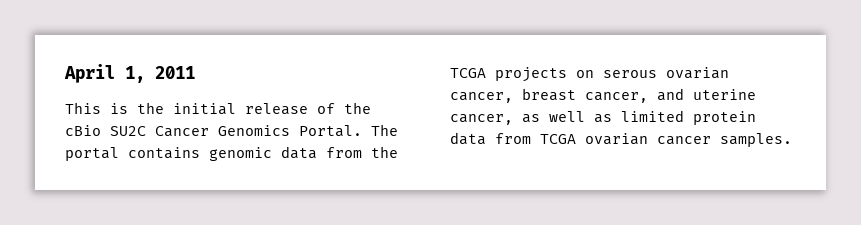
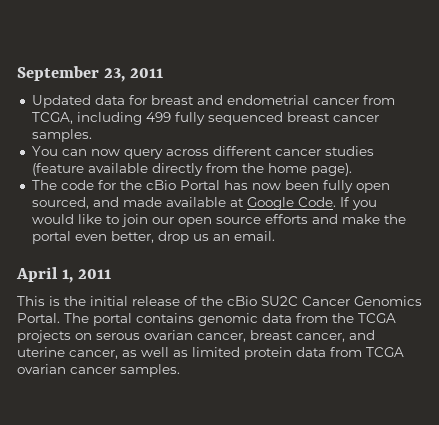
+ September 23, 2011
+ Updated data for breast and endometrial cancer from TCGA, including 499 fully sequenced breast cancer samples.
+ You can now query across different cancer studies (feature available directly from the home page).
+ The code for the cBio Portal has now been fully open sourced, and made available at Google Code. If you would like to join our open source efforts and make the portal even better, drop us an email.

